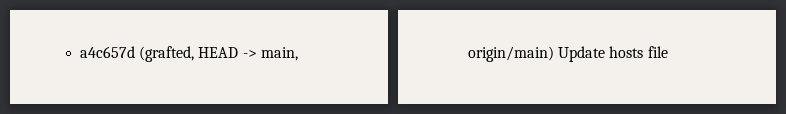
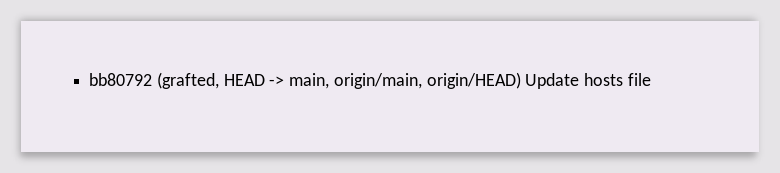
- a4c657d (grafted, HEAD -> main, origin/main) Update hosts file
+ bb80792 (grafted, HEAD -> main, origin/main, origin/HEAD) Update hosts file

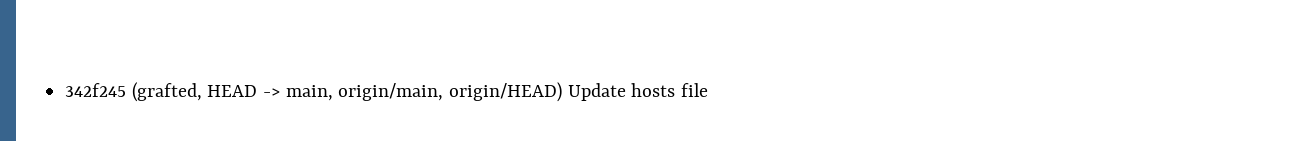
- bb80792 (grafted, HEAD -> main, origin/main, origin/HEAD) Update hosts file
+ 342f245 (grafted, HEAD -> main, origin/main, origin/HEAD) Update hosts file

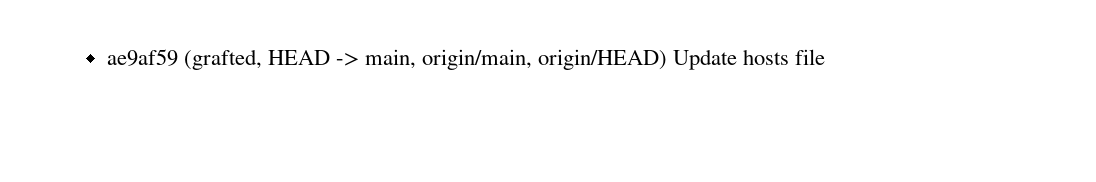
- 342f245 (grafted, HEAD -> main, origin/main, origin/HEAD) Update hosts file
+ ae9af59 (grafted, HEAD -> main, origin/main, origin/HEAD) Update hosts file

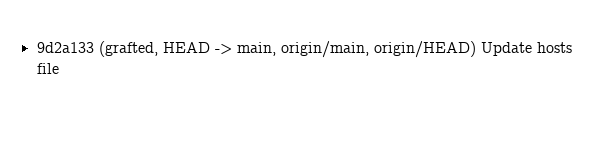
- ae9af59 (grafted, HEAD -> main, origin/main, origin/HEAD) Update hosts file
+ 9d2a133 (grafted, HEAD -> main, origin/main, origin/HEAD) Update hosts file

